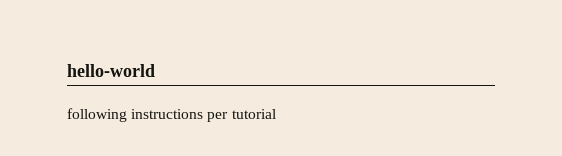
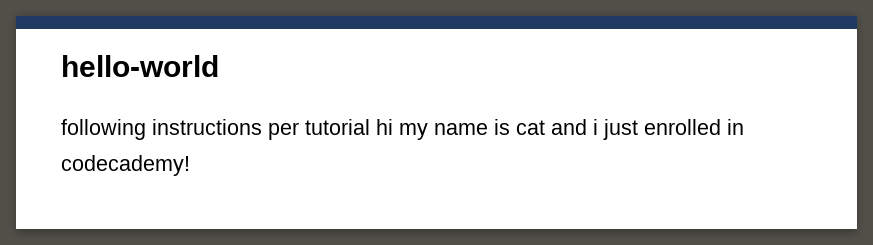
- following instructions per tutorial
+ following instructions per tutorial hi my name is cat and i just enrolled in codecademy!

